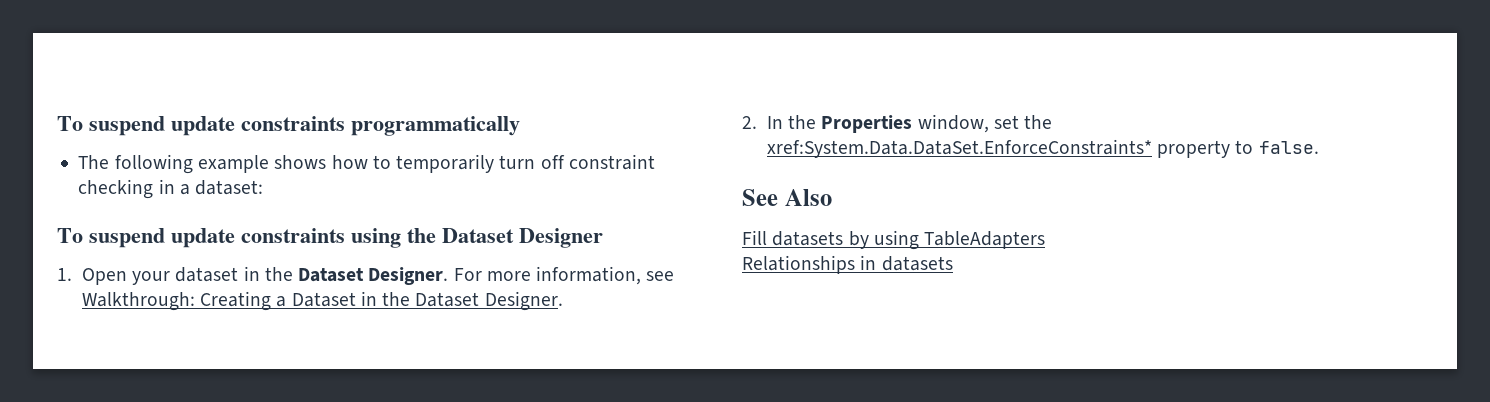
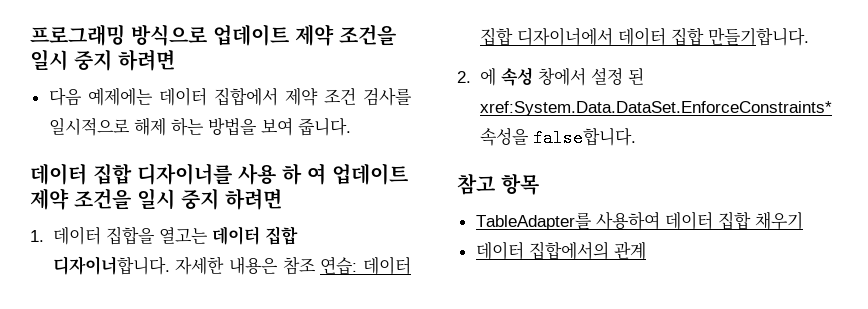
- To suspend update constraints programmatically
- The following example shows how to temporarily turn off constraint checking in a dataset:
- To suspend update constraints using the Dataset Designer
- 1. Open your dataset in the Dataset Designer. For more information, see Walkthrough: Creating a Dataset in the Dataset Designer.
- 2. In the Properties window, set the xref:System.Data.DataSet.EnforceConstraints* property to false.
- See Also
- Fill datasets by using TableAdapters
- Relationships in datasets
+ 프로그래밍 방식으로 업데이트 제약 조건을 일시 중지 하려면
+ 다음 예제에는 데이터 집합에서 제약 조건 검사를 일시적으로 해제 하는 방법을 보여 줍니다.
+ 데이터 집합 디자이너를 사용 하 여 업데이트 제약 조건을 일시 중지 하려면
+ 1. 데이터 집합을 열고는 데이터 집합 디자이너합니다. 자세한 내용은 참조 연습: 데이터 집합 디자이너에서 데이터 집합 만들기합니다.
+ 2. 에 속성 창에서 설정 된 xref:System.Data.DataSet.EnforceConstraints* 속성을 false합니다.
+ 참고 항목
+ TableAdapter를 사용하여 데이터 집합 채우기
+ 데이터 집합에서의 관계

